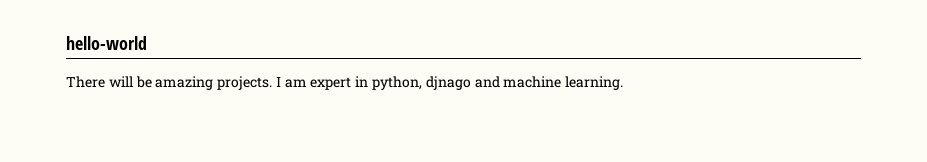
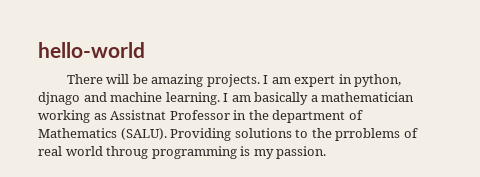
+ I am basically a mathematician working as Assistnat Professor in the department of Mathematics (SALU). Providing solutions to the prroblems of real world throug programming is my passion.

